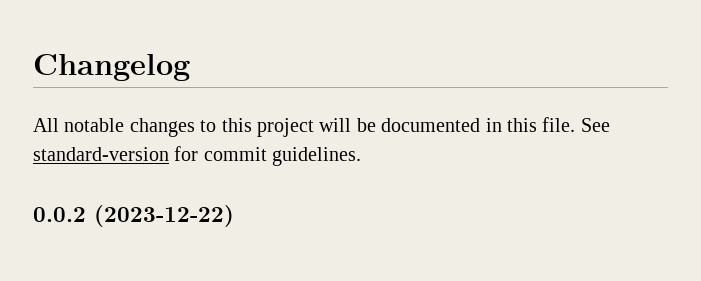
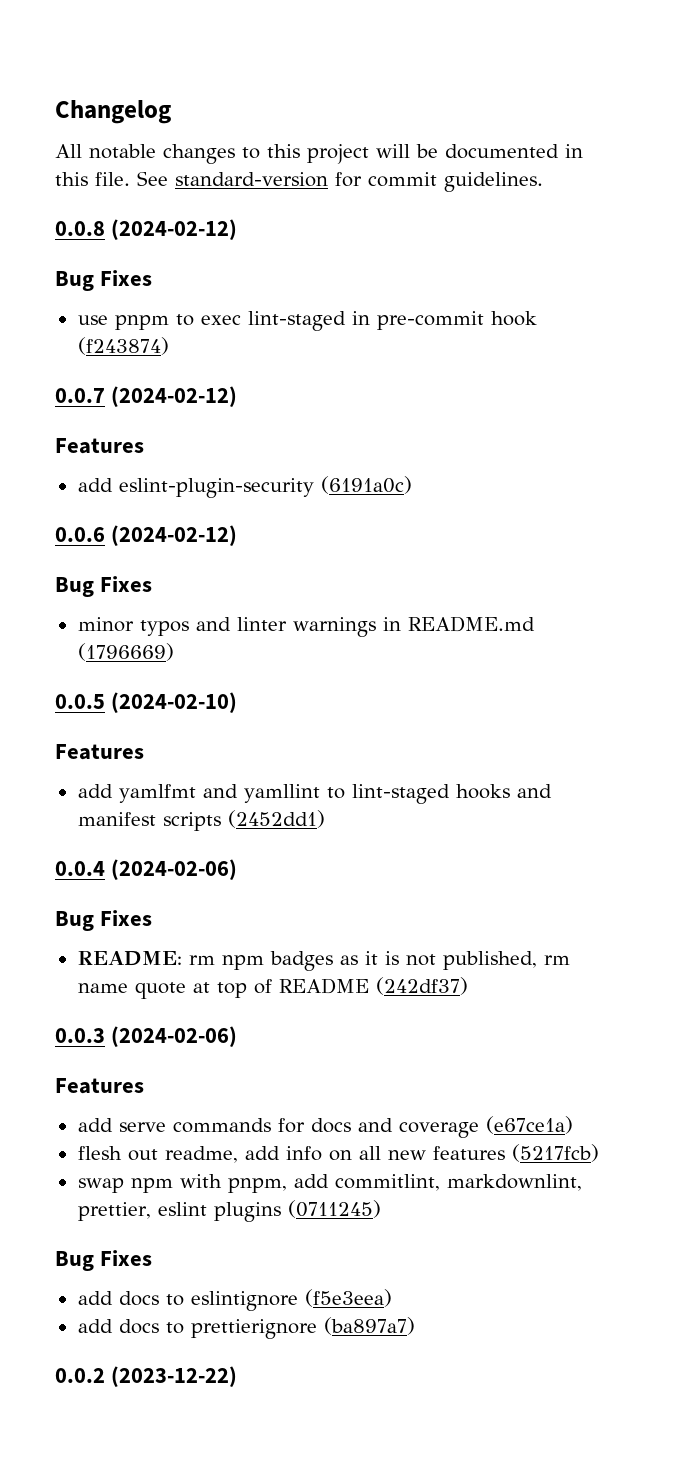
+ 0.0.8 (2024-02-12)
+ Bug Fixes
+ use pnpm to exec lint-staged in pre-commit hook (f243874)
+ 0.0.7 (2024-02-12)
+ Features
+ add eslint-plugin-security (6191a0c)
+ 0.0.6 (2024-02-12)
+ Bug Fixes
+ minor typos and linter warnings in README.md (1796669)
+ 0.0.5 (2024-02-10)
+ Features
+ add yamlfmt and yamllint to lint-staged hooks and manifest scripts (2452dd1)
+ 0.0.4 (2024-02-06)
+ Bug Fixes
+ README: rm npm badges as it is not published, rm name quote at top of README (242df37)
+ 0.0.3 (2024-02-06)
+ Features
+ add serve commands for docs and coverage (e67ce1a)
+ flesh out readme, add info on all new features (5217fcb)
+ swap npm with pnpm, add commitlint, markdownlint, prettier, eslint plugins (0711245)
+ Bug Fixes
+ add docs to eslintignore (f5e3eea)
+ add docs to prettierignore (ba897a7)

